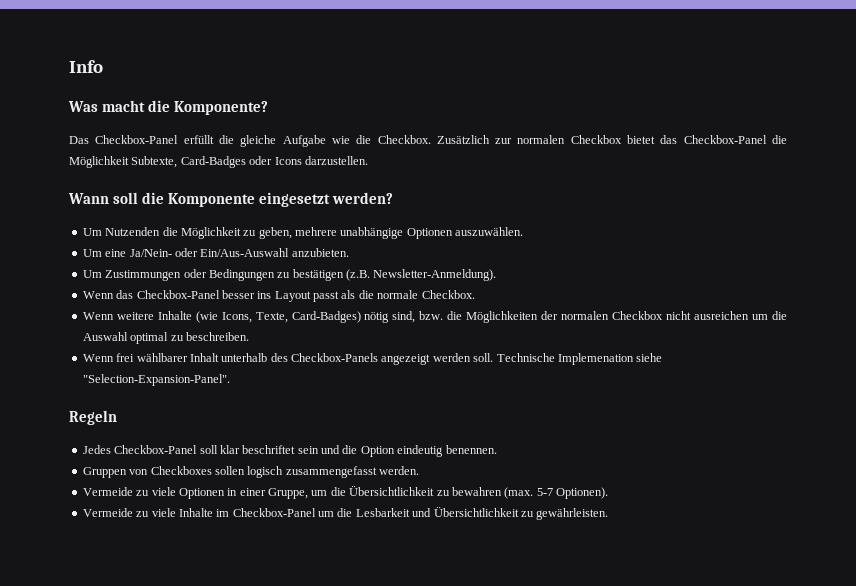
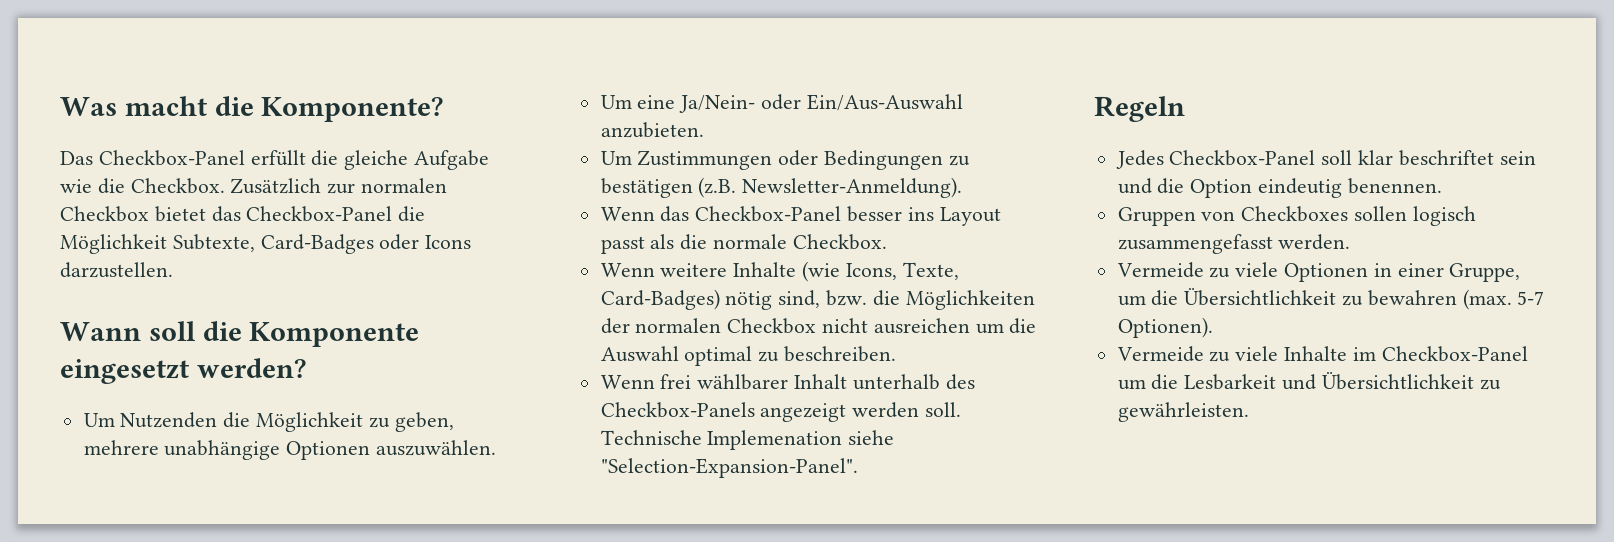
- Info

